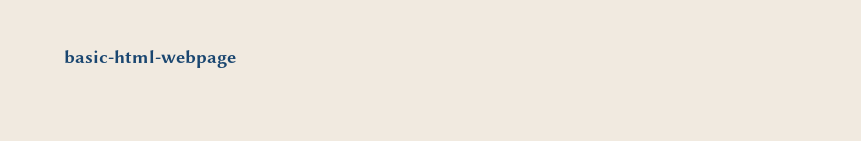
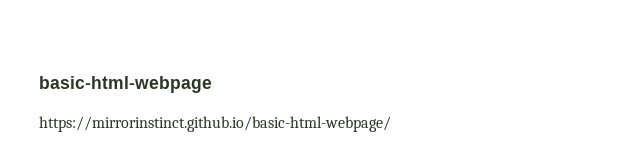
+ https://mirrorinstinct.github.io/basic-html-webpage/

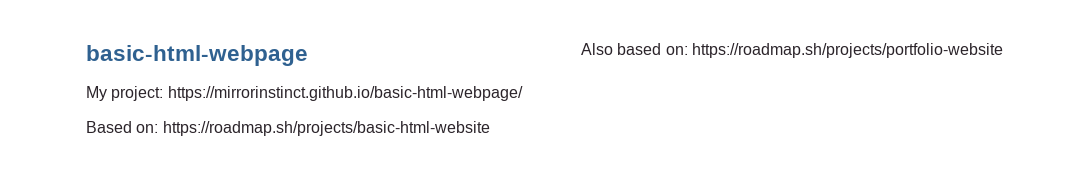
- https://mirrorinstinct.github.io/basic-html-webpage/
+ My project: https://mirrorinstinct.github.io/basic-html-webpage/
+ Based on: https://roadmap.sh/projects/basic-html-website
+ Also based on: https://roadmap.sh/projects/portfolio-website

